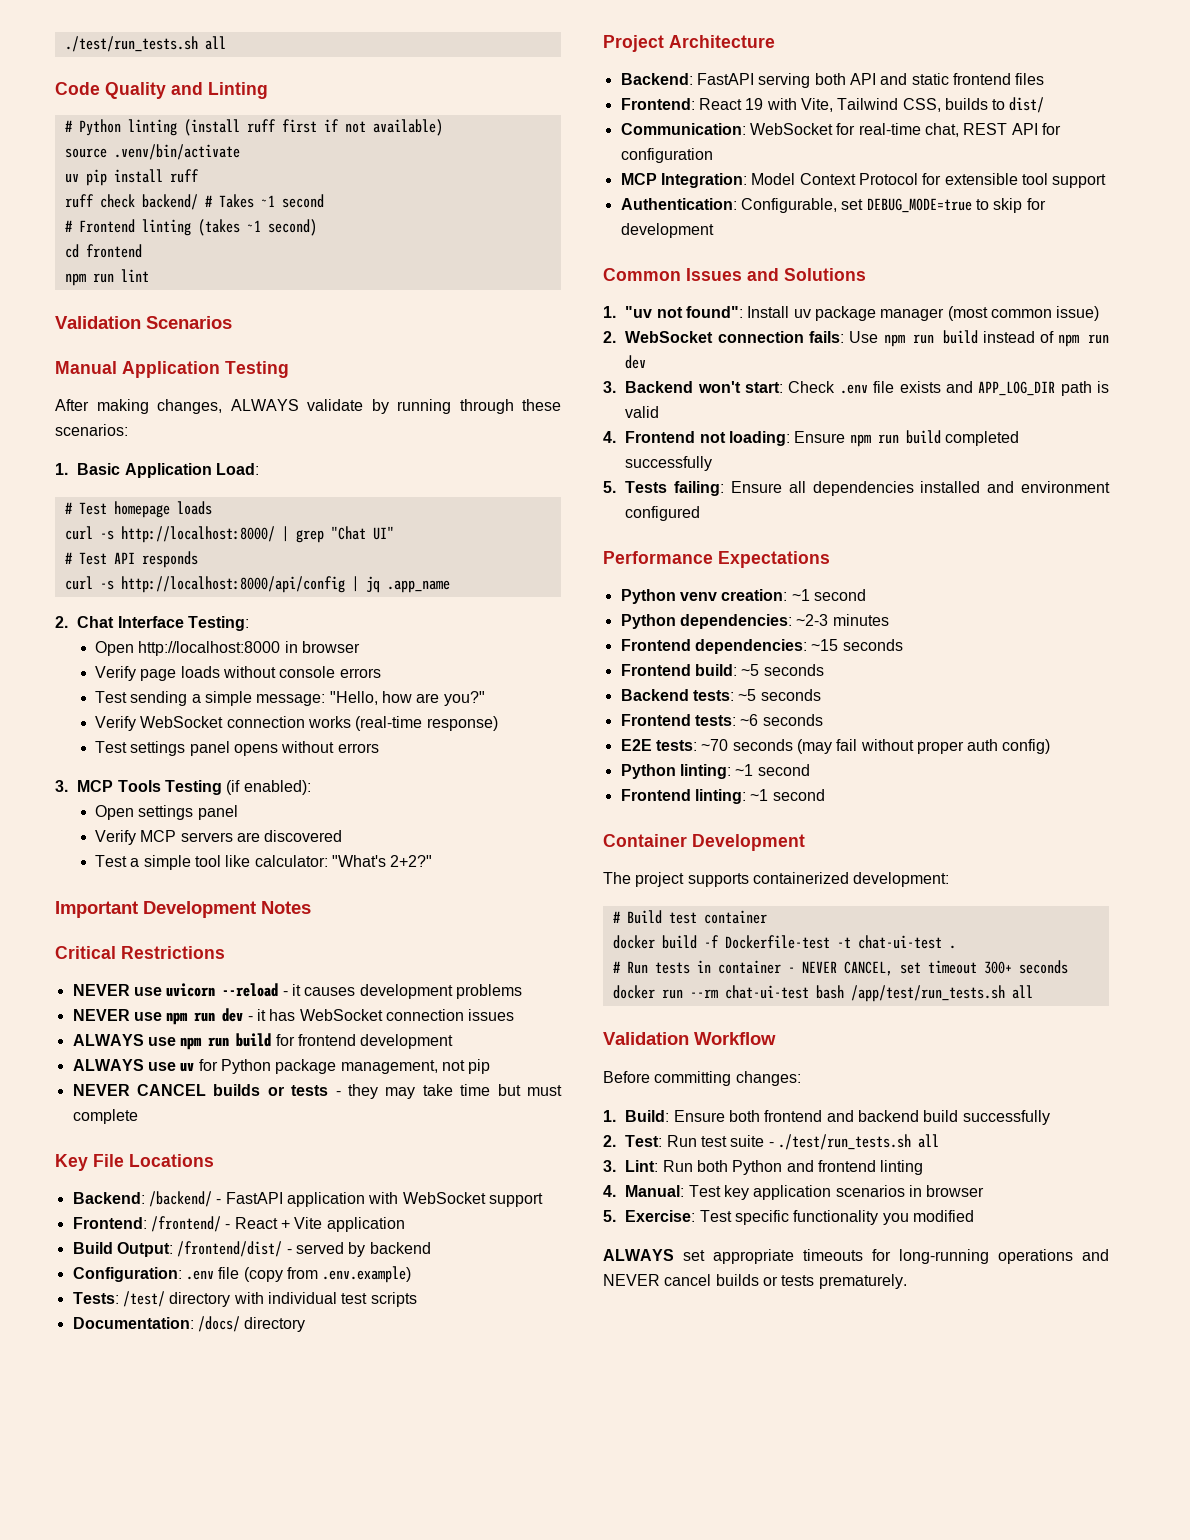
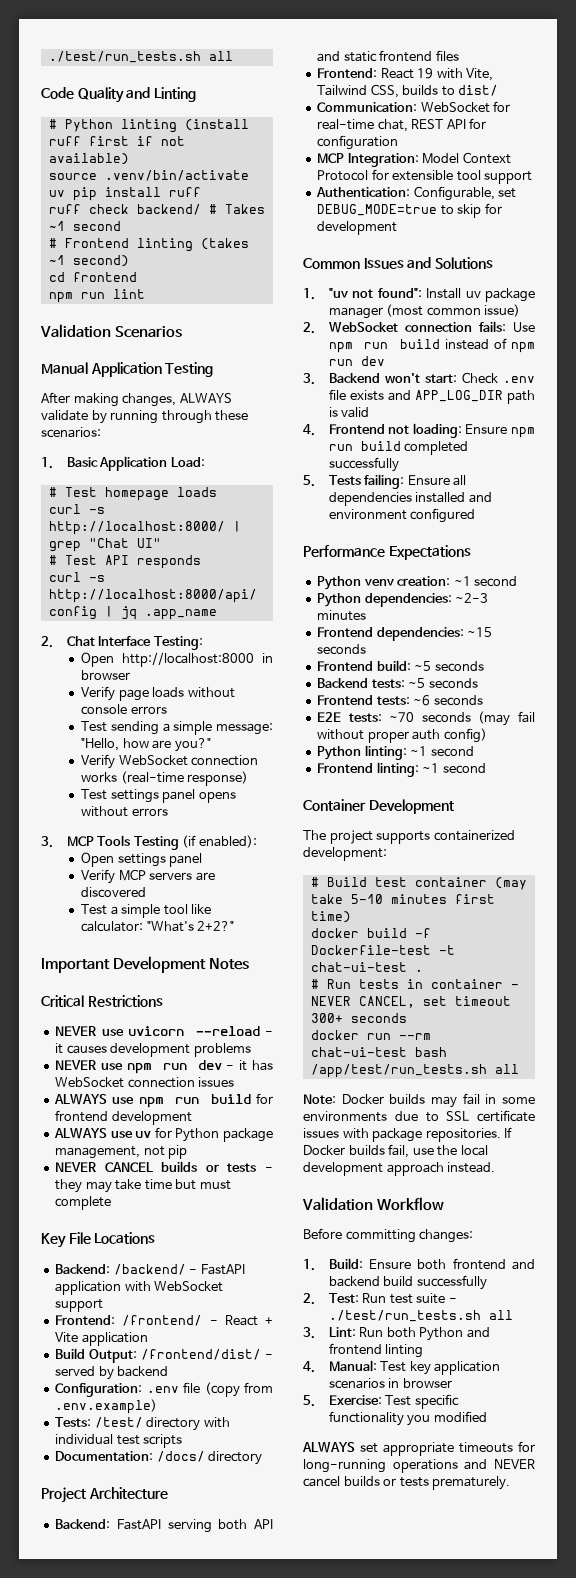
- # Build test container
+ # Build test container (may take 5-10 minutes first time)
+ Note: Docker builds may fail in some environments due to SSL certificate issues with package repositories. If Docker builds fail, use the local development approach instead.

